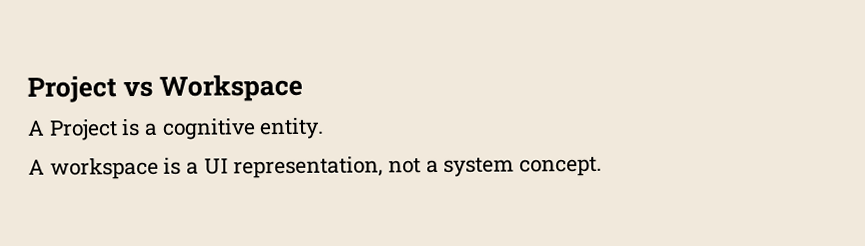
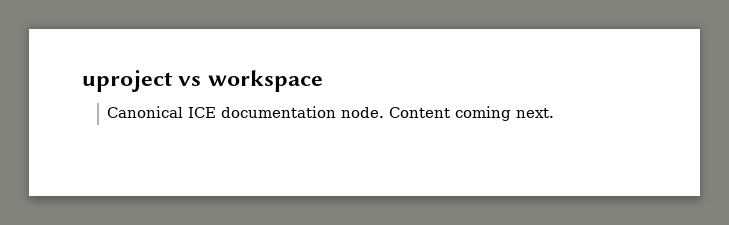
- Project vs Workspace
- A Project is a cognitive entity.
- A workspace is a UI representation, not a system concept.
+ uproject vs workspace
+ Canonical ICE documentation node. Content coming next.

